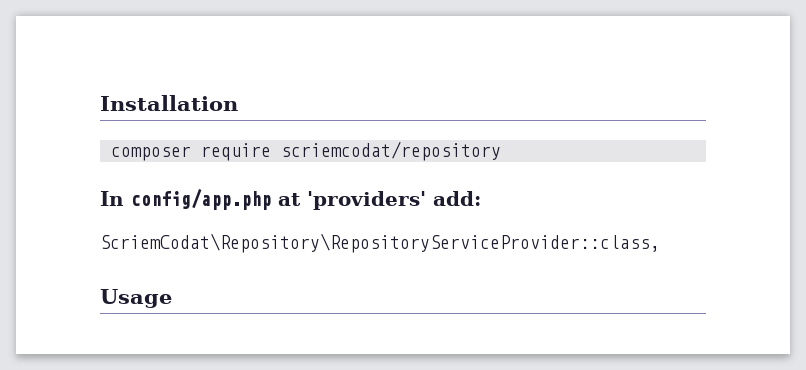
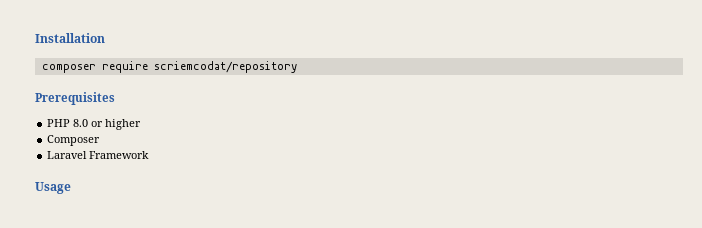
- In config/app.php at 'providers' add:
- ScriemCodat\Repository\RepositoryServiceProvider::class,
+ Prerequisites
+ PHP 8.0 or higher
+ Composer
+ Laravel Framework

